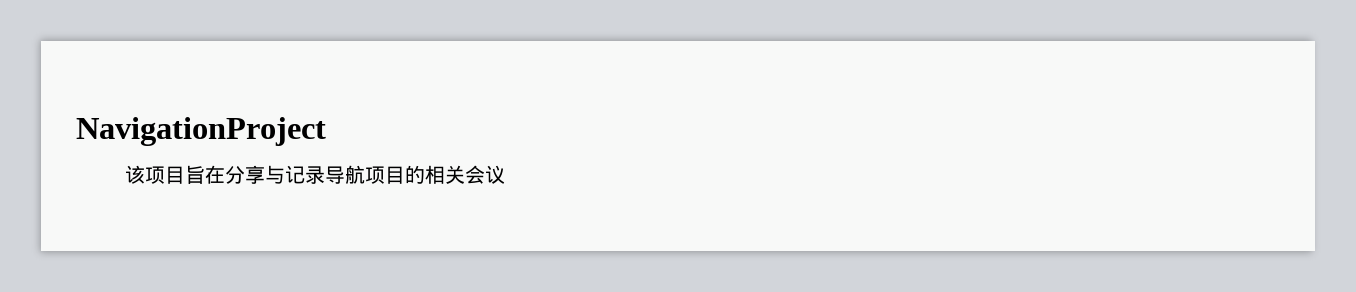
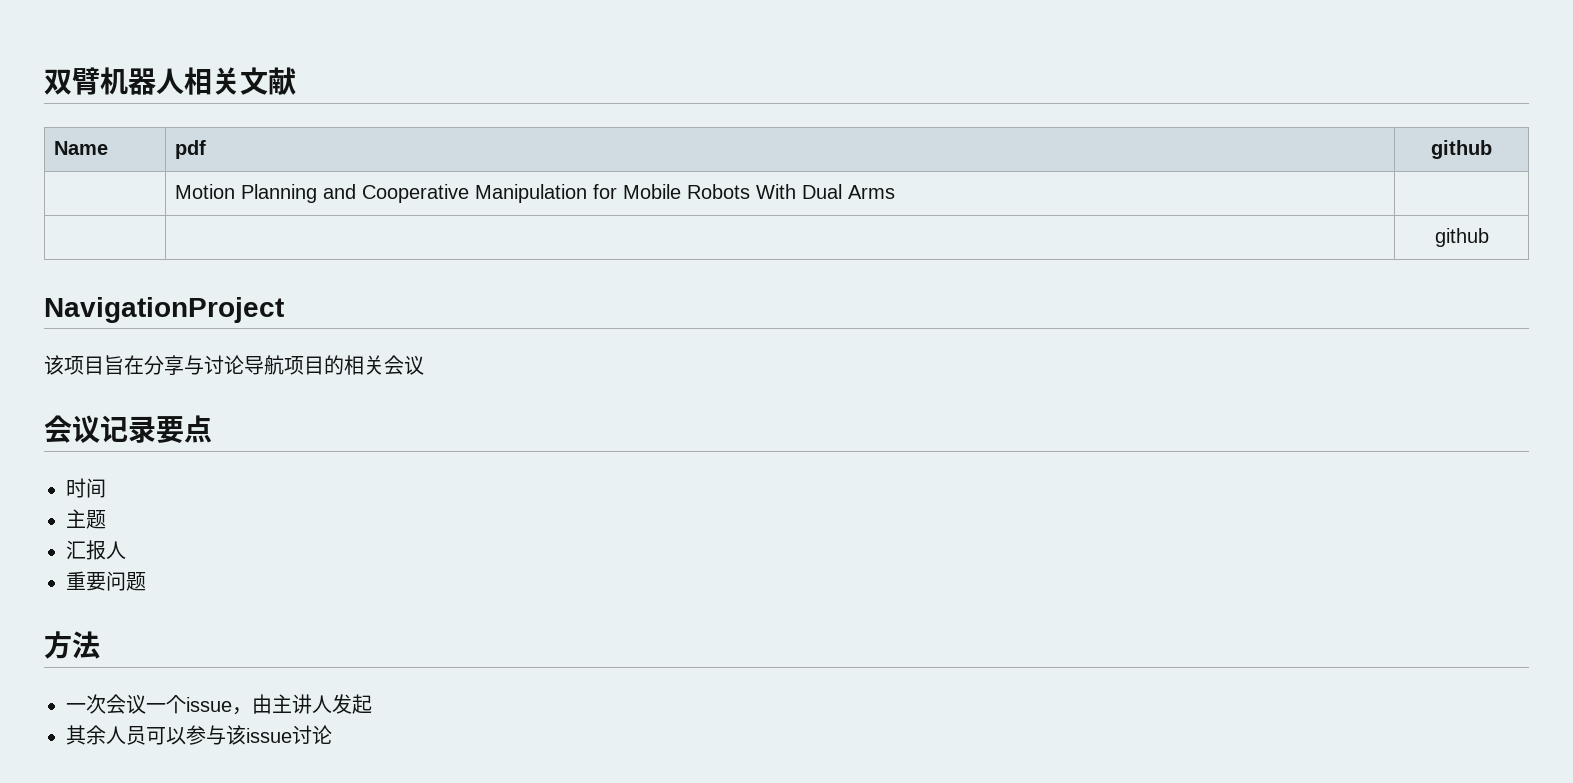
+ 双臂机器人相关文献
+ Name | pdf | github
+ | Motion Planning and Cooperative Manipulation for Mobile Robots With Dual Arms |
+ | | github
- 该项目旨在分享与记录导航项目的相关会议
+ 该项目旨在分享与讨论导航项目的相关会议
+ 会议记录要点
+ 时间
+ 主题
+ 汇报人
+ 重要问题
+ 方法
+ 一次会议一个issue，由主讲人发起
+ 其余人员可以参与该issue讨论

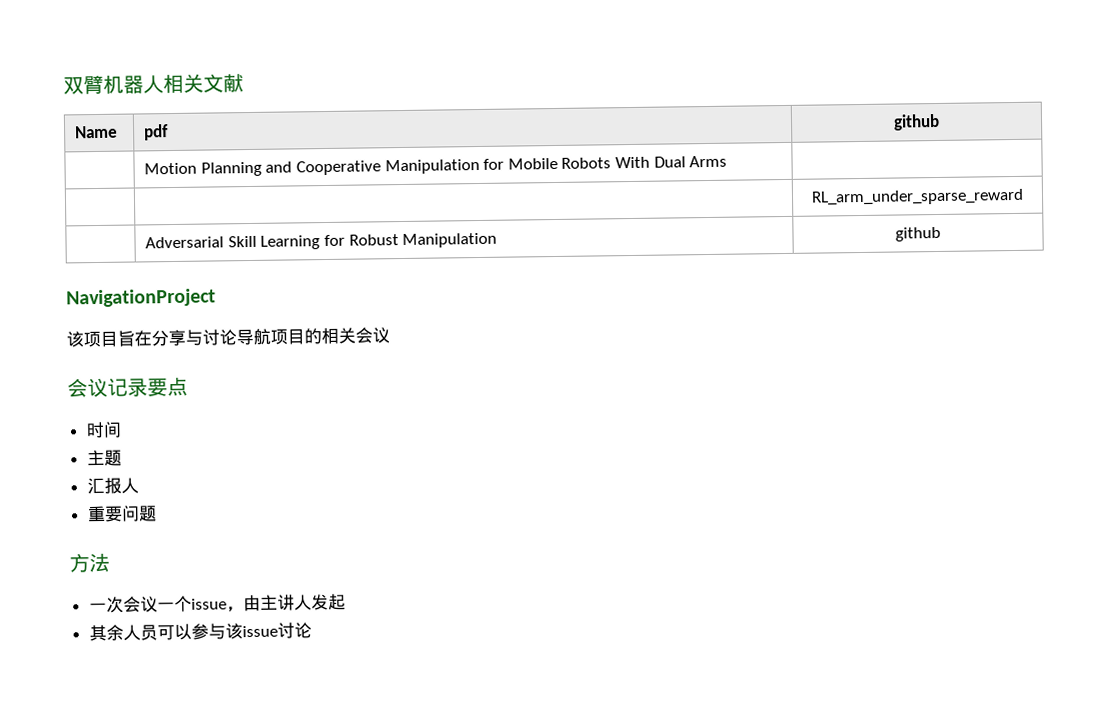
- | | github
+ | | RL_arm_under_sparse_reward
+ | Adversarial Skill Learning for Robust Manipulation | github

